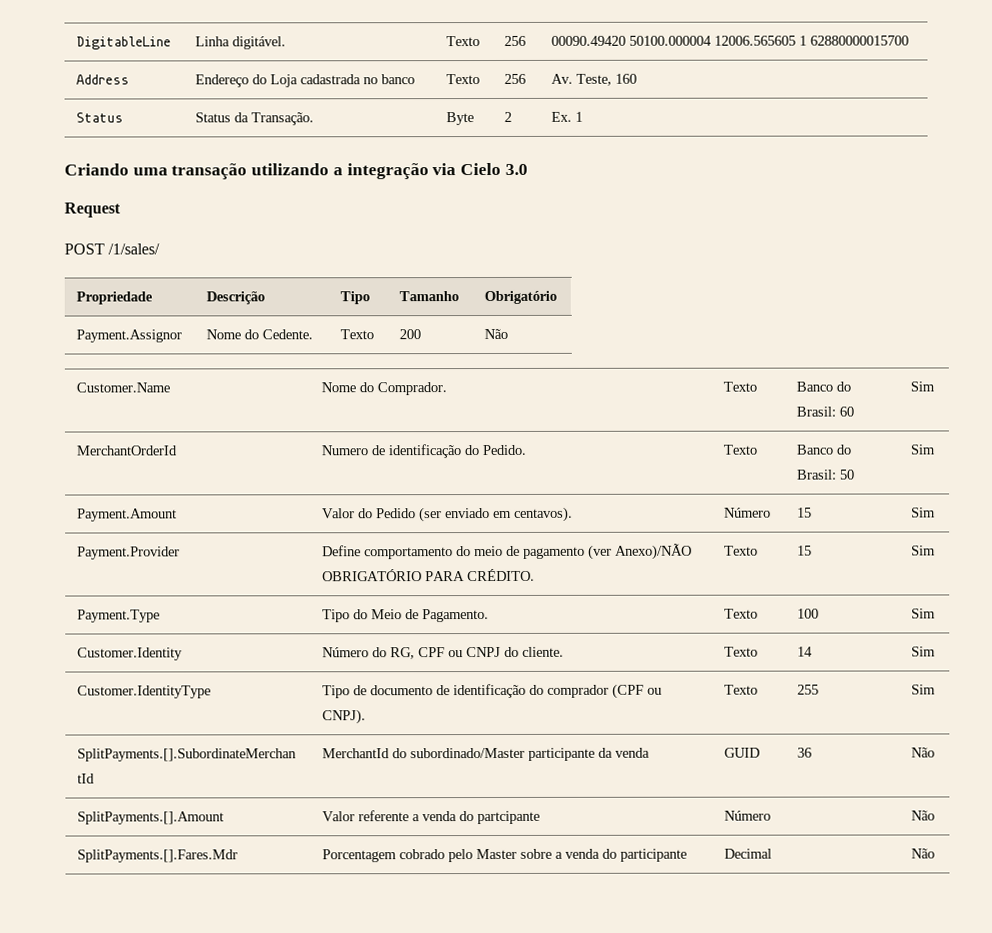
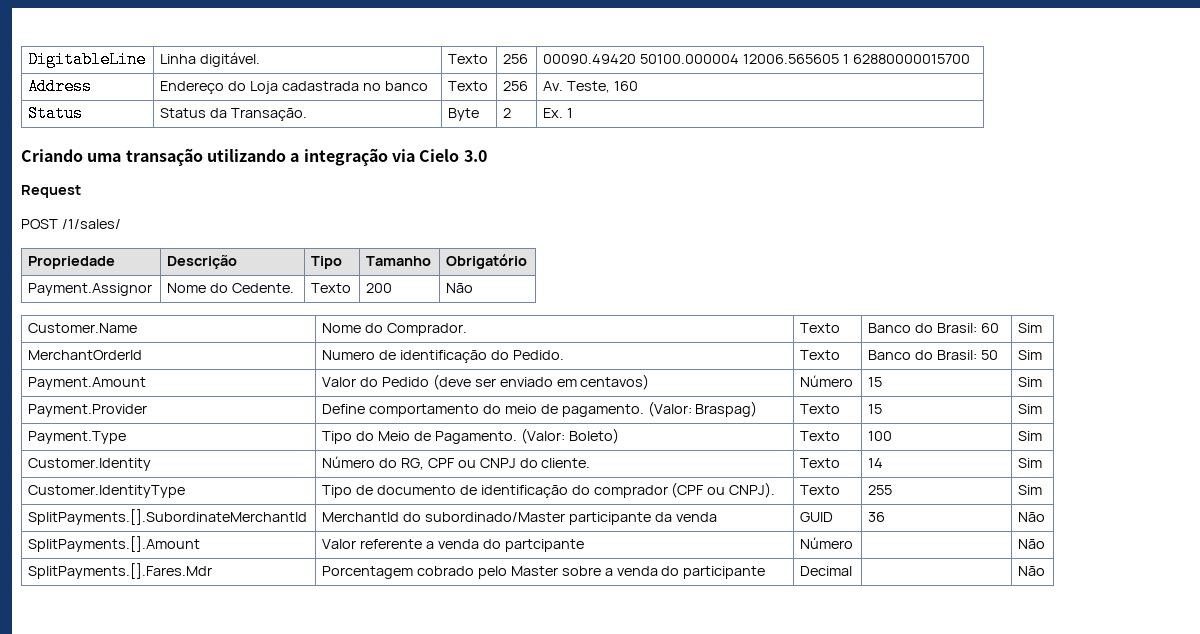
- Payment.Amount | Valor do Pedido (ser enviado em centavos). | Número | 15 | Sim
+ Payment.Amount | Valor do Pedido (deve ser enviado em centavos) | Número | 15 | Sim
- Payment.Provider | Define comportamento do meio de pagamento (ver Anexo)/NÃO OBRIGATÓRIO PARA CRÉDITO. | Texto | 15 | Sim
+ Payment.Provider | Define comportamento do meio de pagamento. (Valor: Braspag) | Texto | 15 | Sim
- Payment.Type | Tipo do Meio de Pagamento. | Texto | 100 | Sim
+ Payment.Type | Tipo do Meio de Pagamento. (Valor: Boleto) | Texto | 100 | Sim

